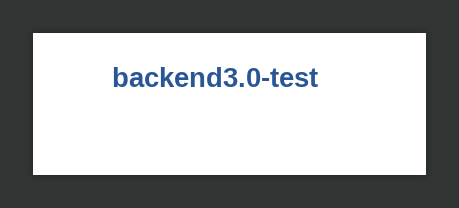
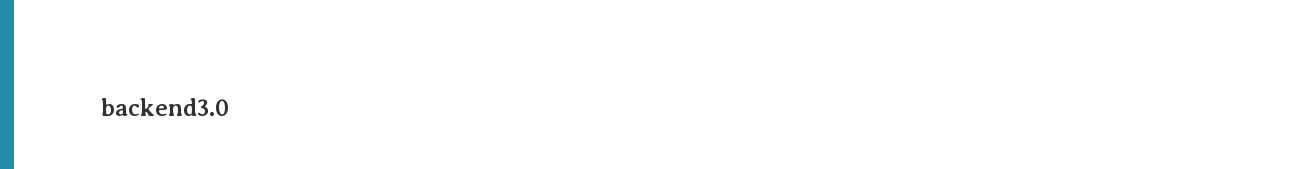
- backend3.0-test
+ backend3.0

